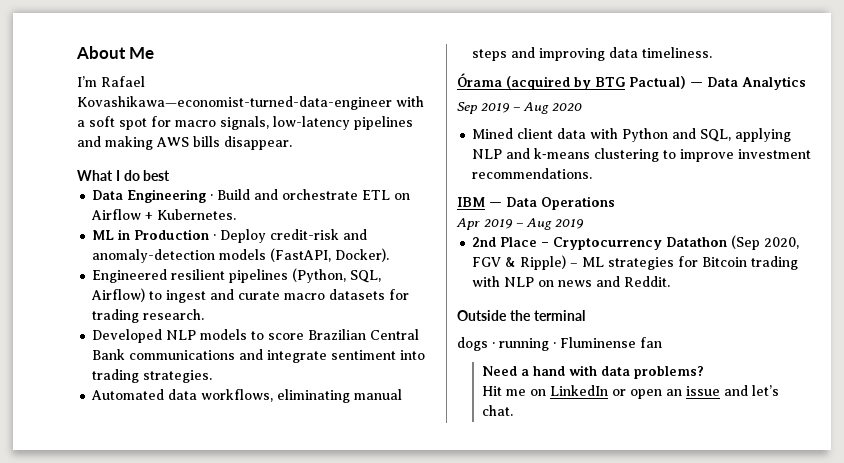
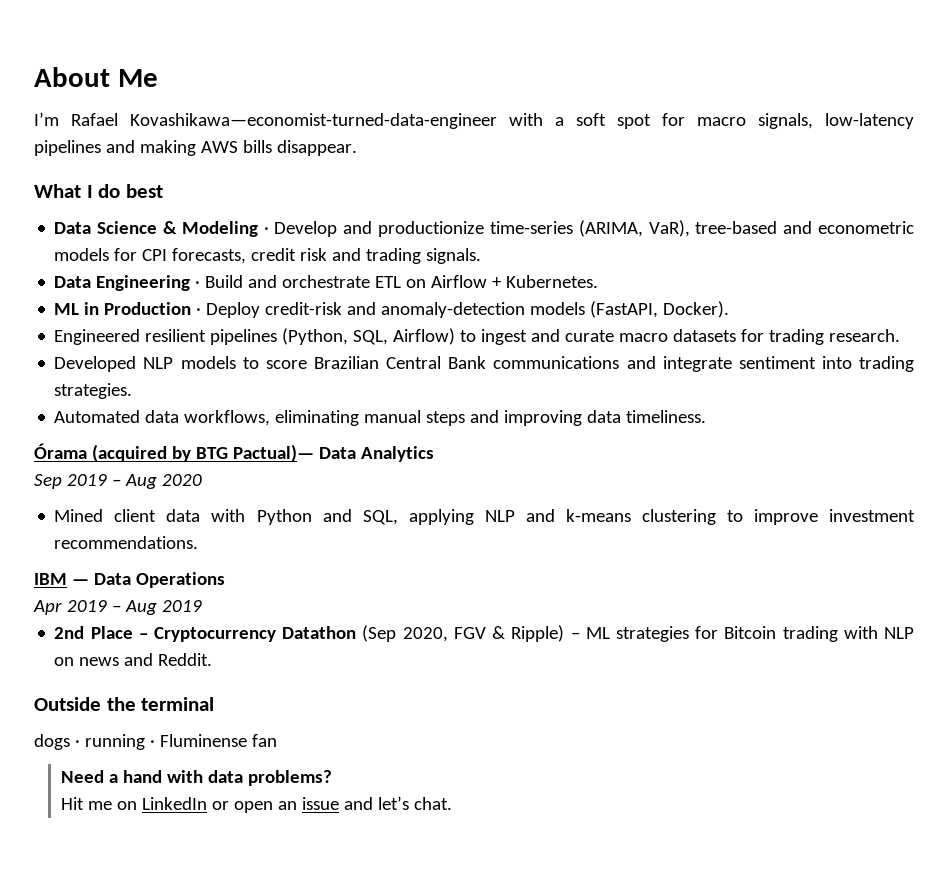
+ Data Science & Modeling · Develop and productionize time‑series (ARIMA, VaR), tree‑based and econometric models for CPI forecasts, credit risk and trading signals.
- Órama (acquired by BTG Pactual) — Data Analytics
+ Órama (acquired by BTG Pactual)— Data Analytics

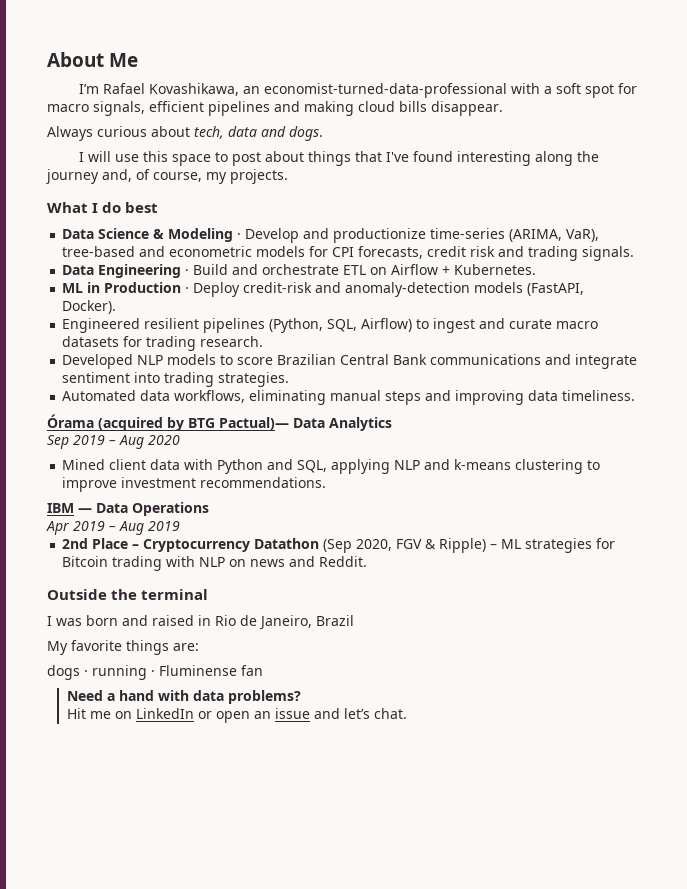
- I’m Rafael Kovashikawa—economist-turned-data-engineer with a soft spot for macro signals, low-latency pipelines and making AWS bills disappear.
+ I’m Rafael Kovashikawa, an economist-turned-data-professional with a soft spot for macro signals, efficient pipelines and making cloud bills disappear.
+ Always curious about tech, data and dogs.
+ I will use this space to post about things that I've found interesting along the journey and, of course, my projects.
+ I was born and raised in Rio de Janeiro, Brazil
+ My favorite things are:

